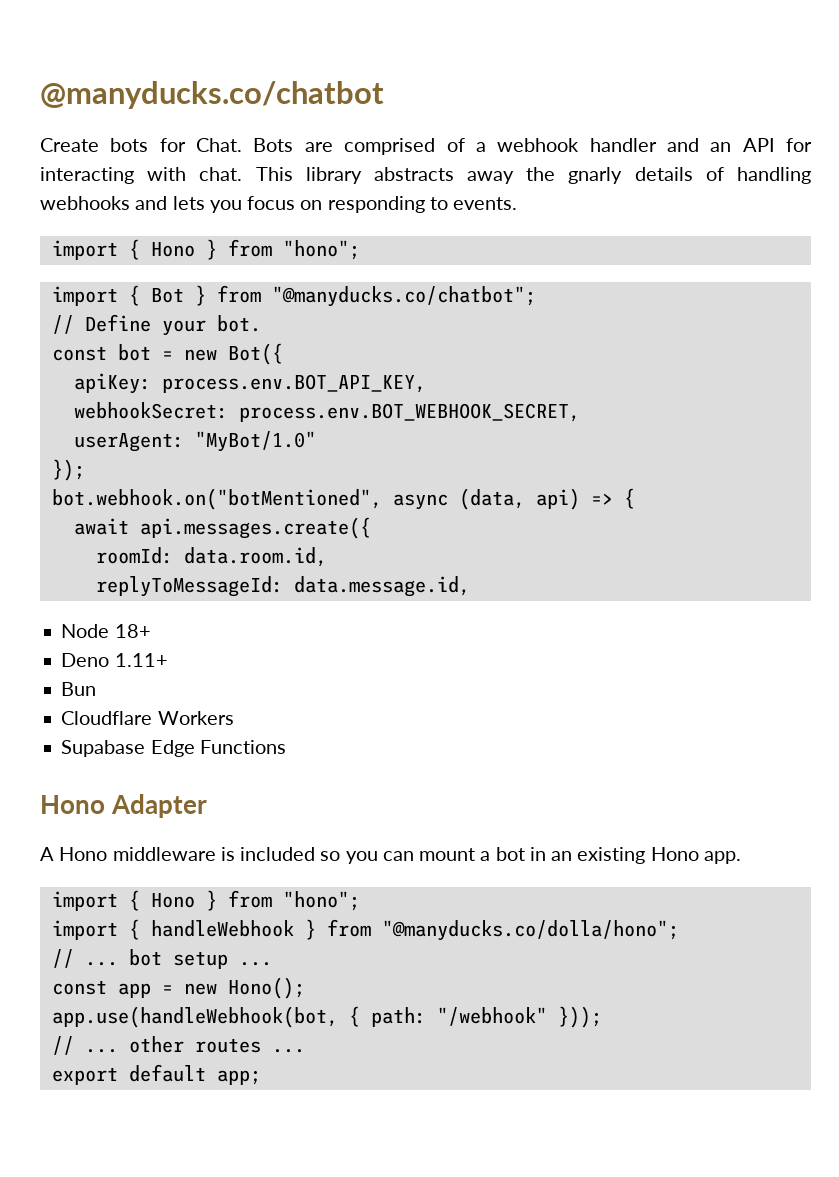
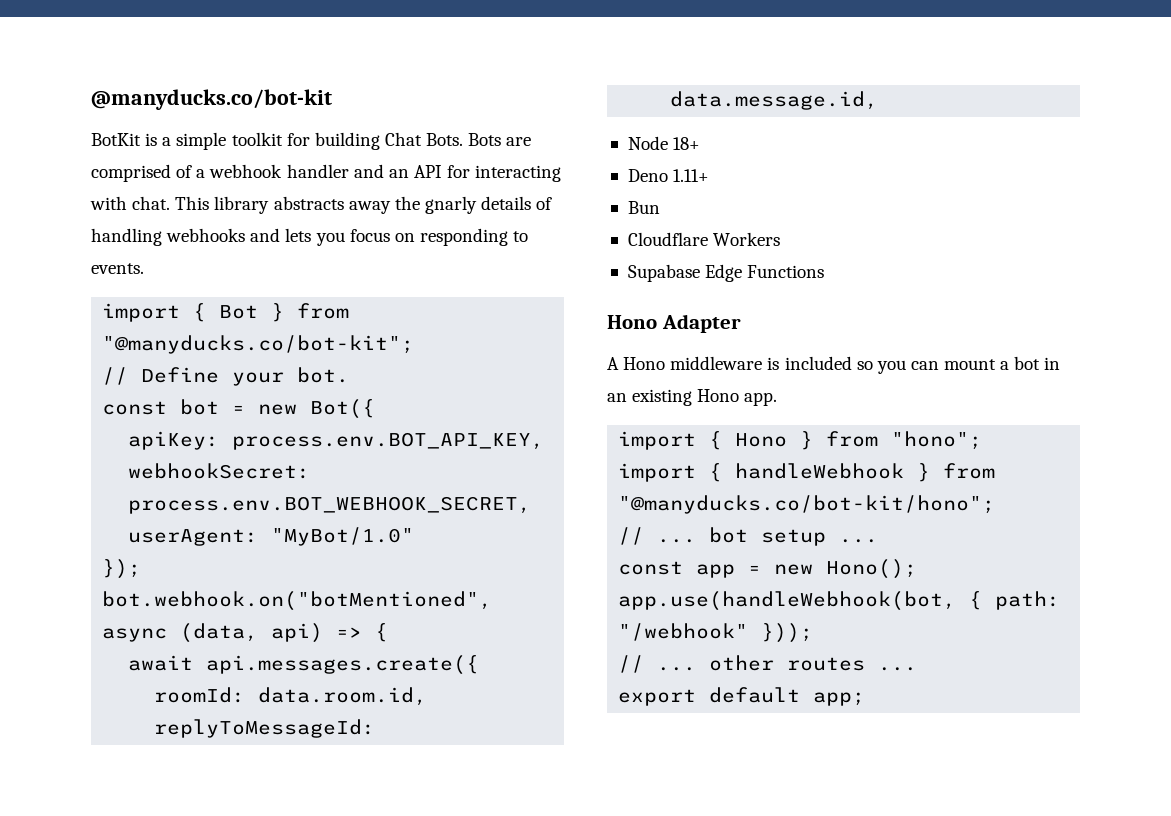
- @manyducks.co/chatbot
- Create bots for Chat.
+ @manyducks.co/bot-kit
+ BotKit is a simple toolkit for building Chat Bots.
  This library abstracts away the gnarly details of handling webhooks and lets you focus on responding to events.
- import { Hono } from "hono";
- import { Bot } from "@manyducks.co/chatbot";
+ import { Bot } from "@manyducks.co/bot-kit";
- import { handleWebhook } from "@manyducks.co/dolla/hono";
+ import { handleWebhook } from "@manyducks.co/bot-kit/hono";

